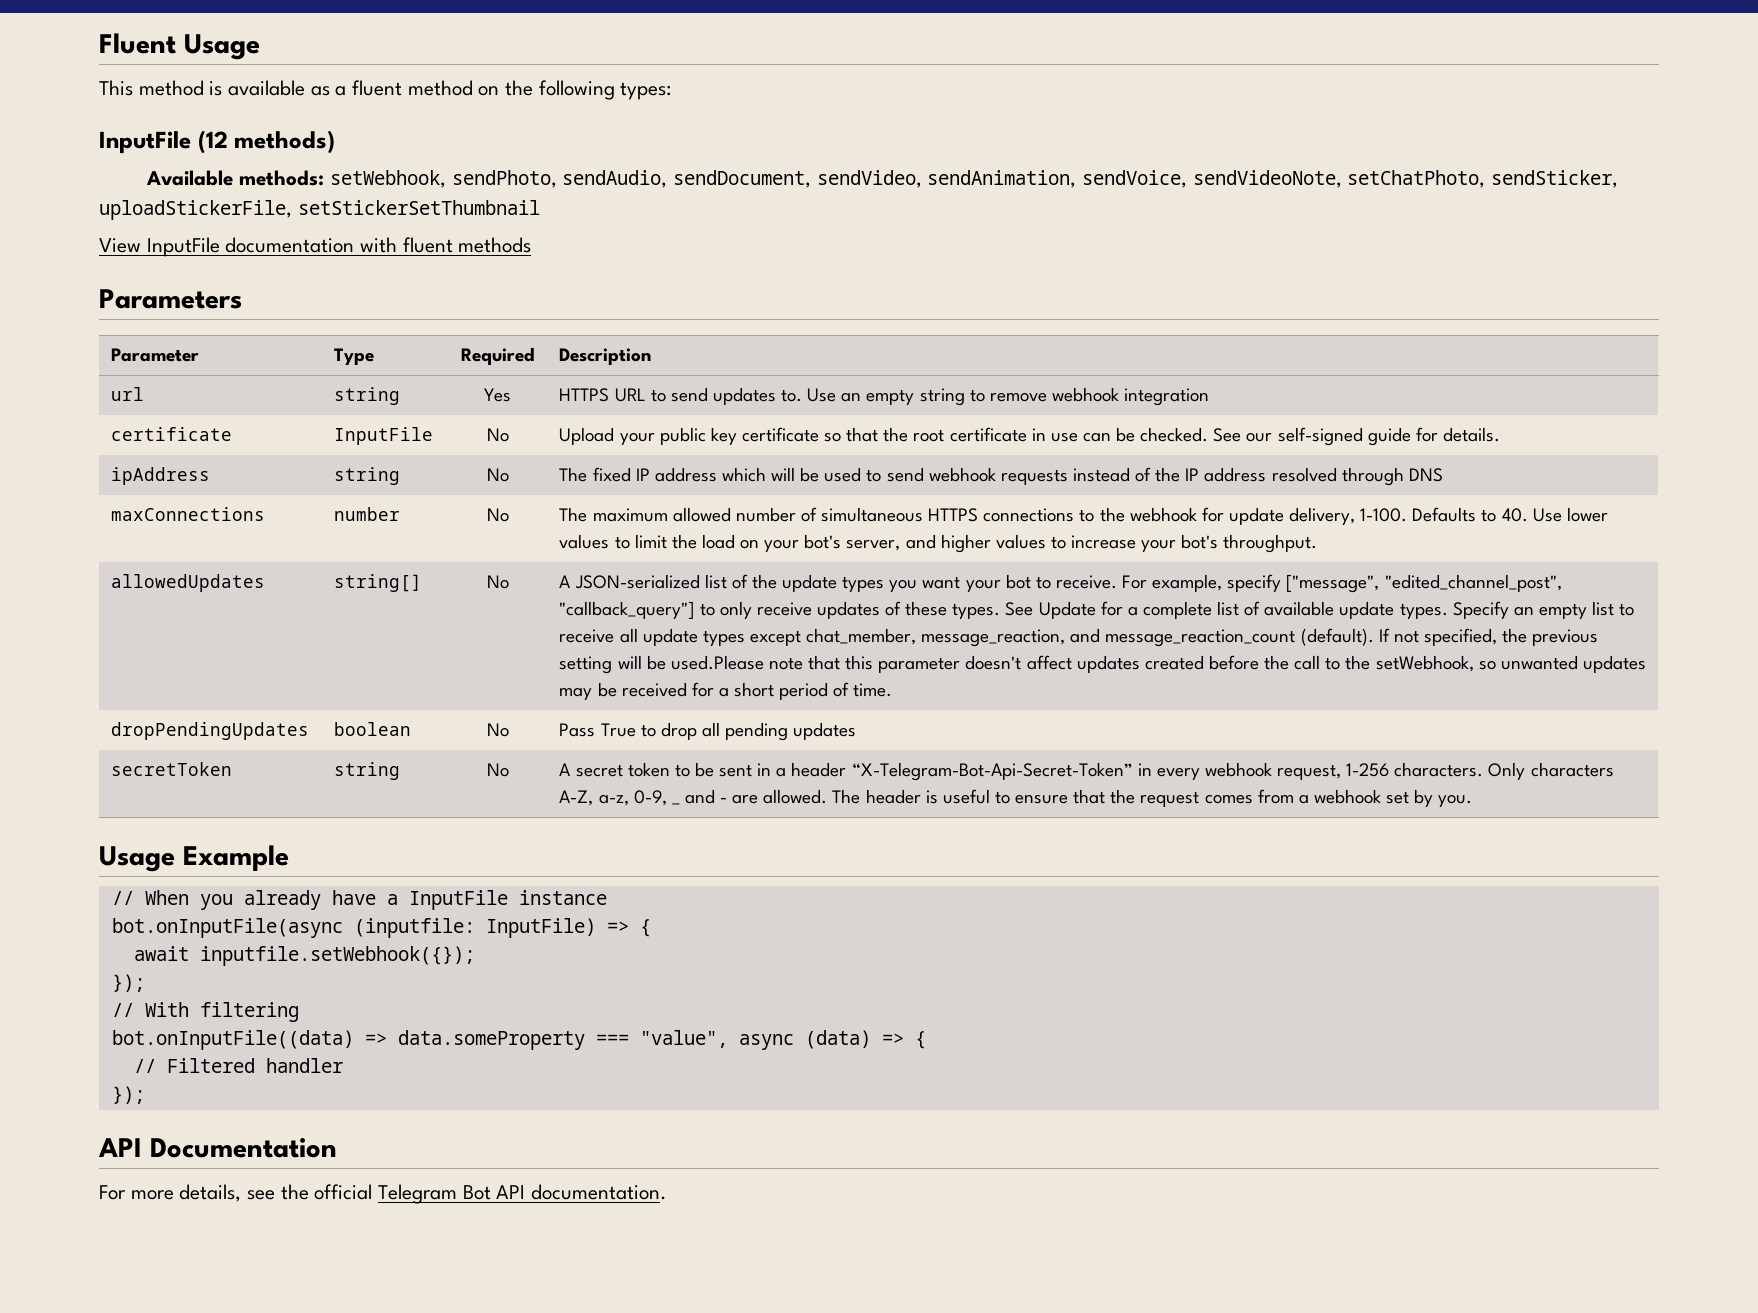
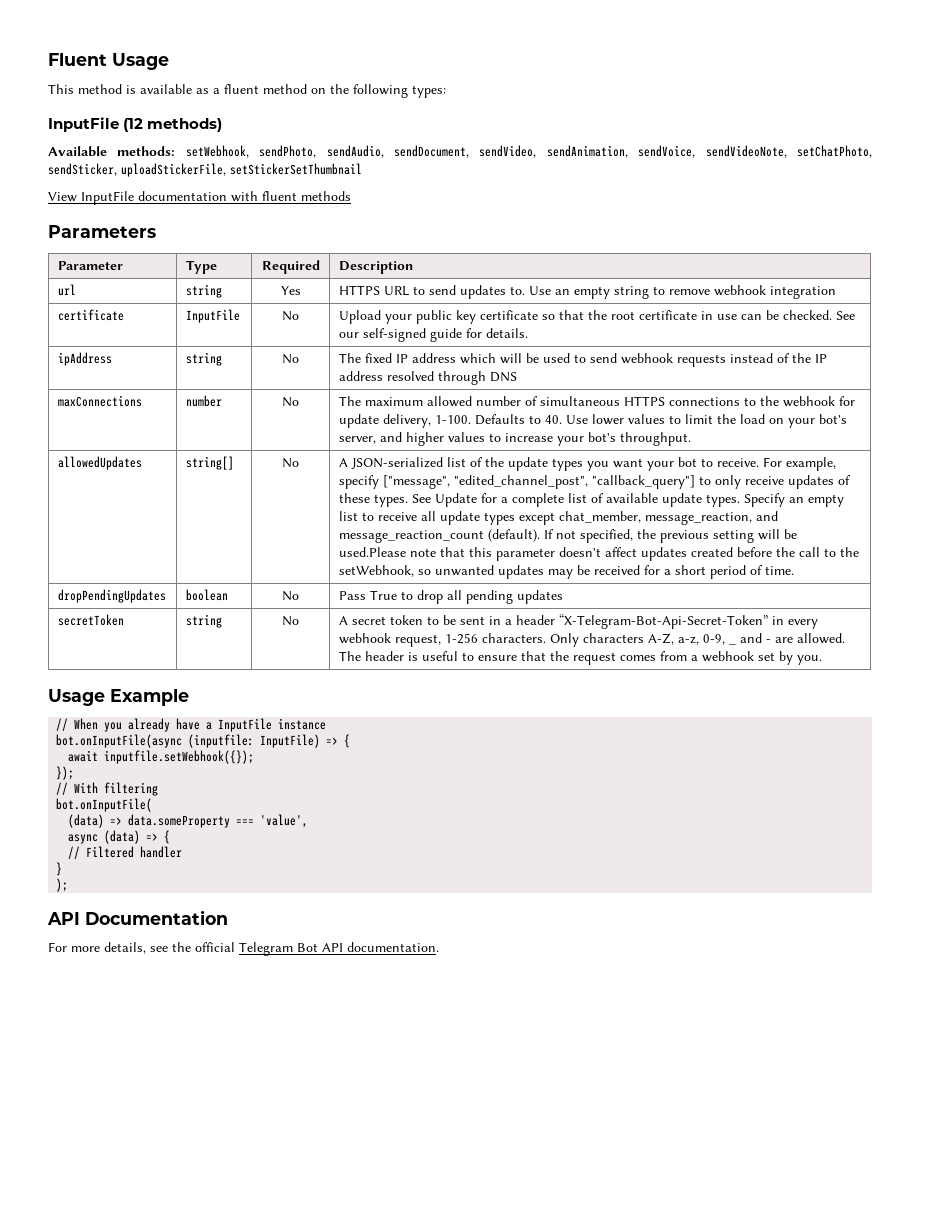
- bot.onInputFile((data) => data.someProperty === "value", async (data) => {
+ bot.onInputFile(
+ (data) => data.someProperty === 'value',
+ async (data) => {
  // Filtered handler
- });
+ }
+ );

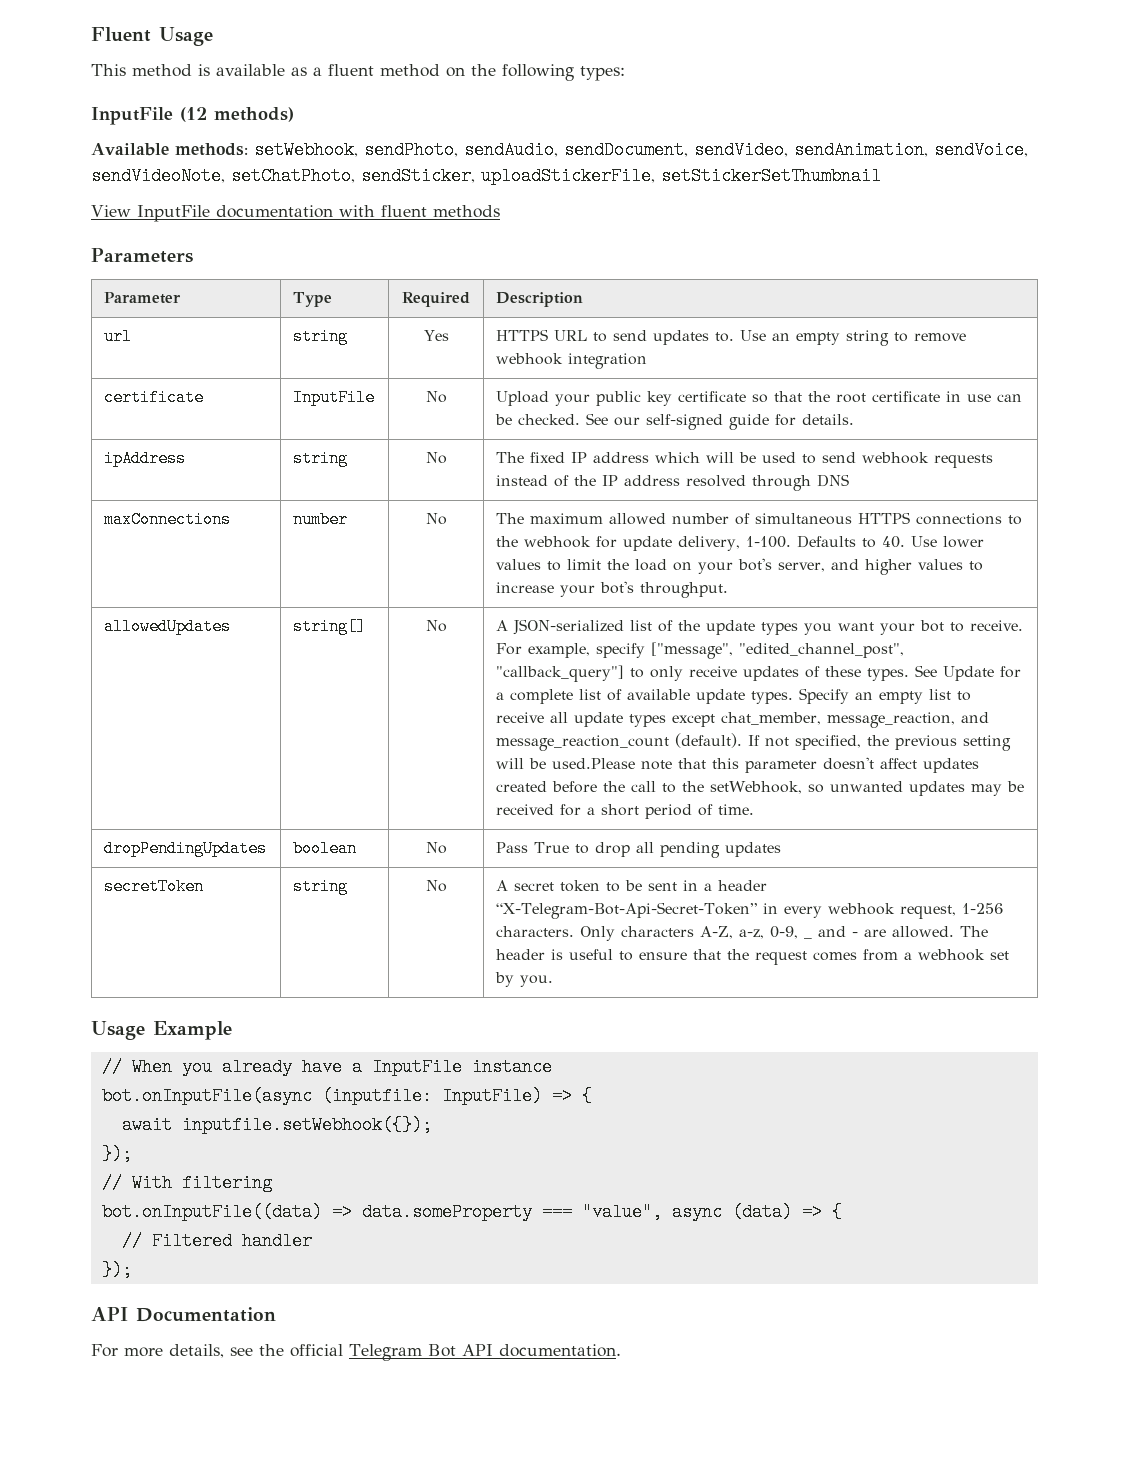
- bot.onInputFile(
- (data) => data.someProperty === 'value',
- async (data) => {
+ bot.onInputFile((data) => data.someProperty === "value", async (data) => {
  // Filtered handler
- }
- );
+ });

